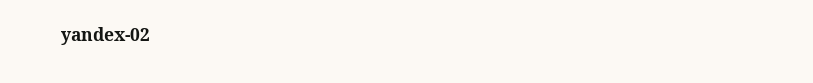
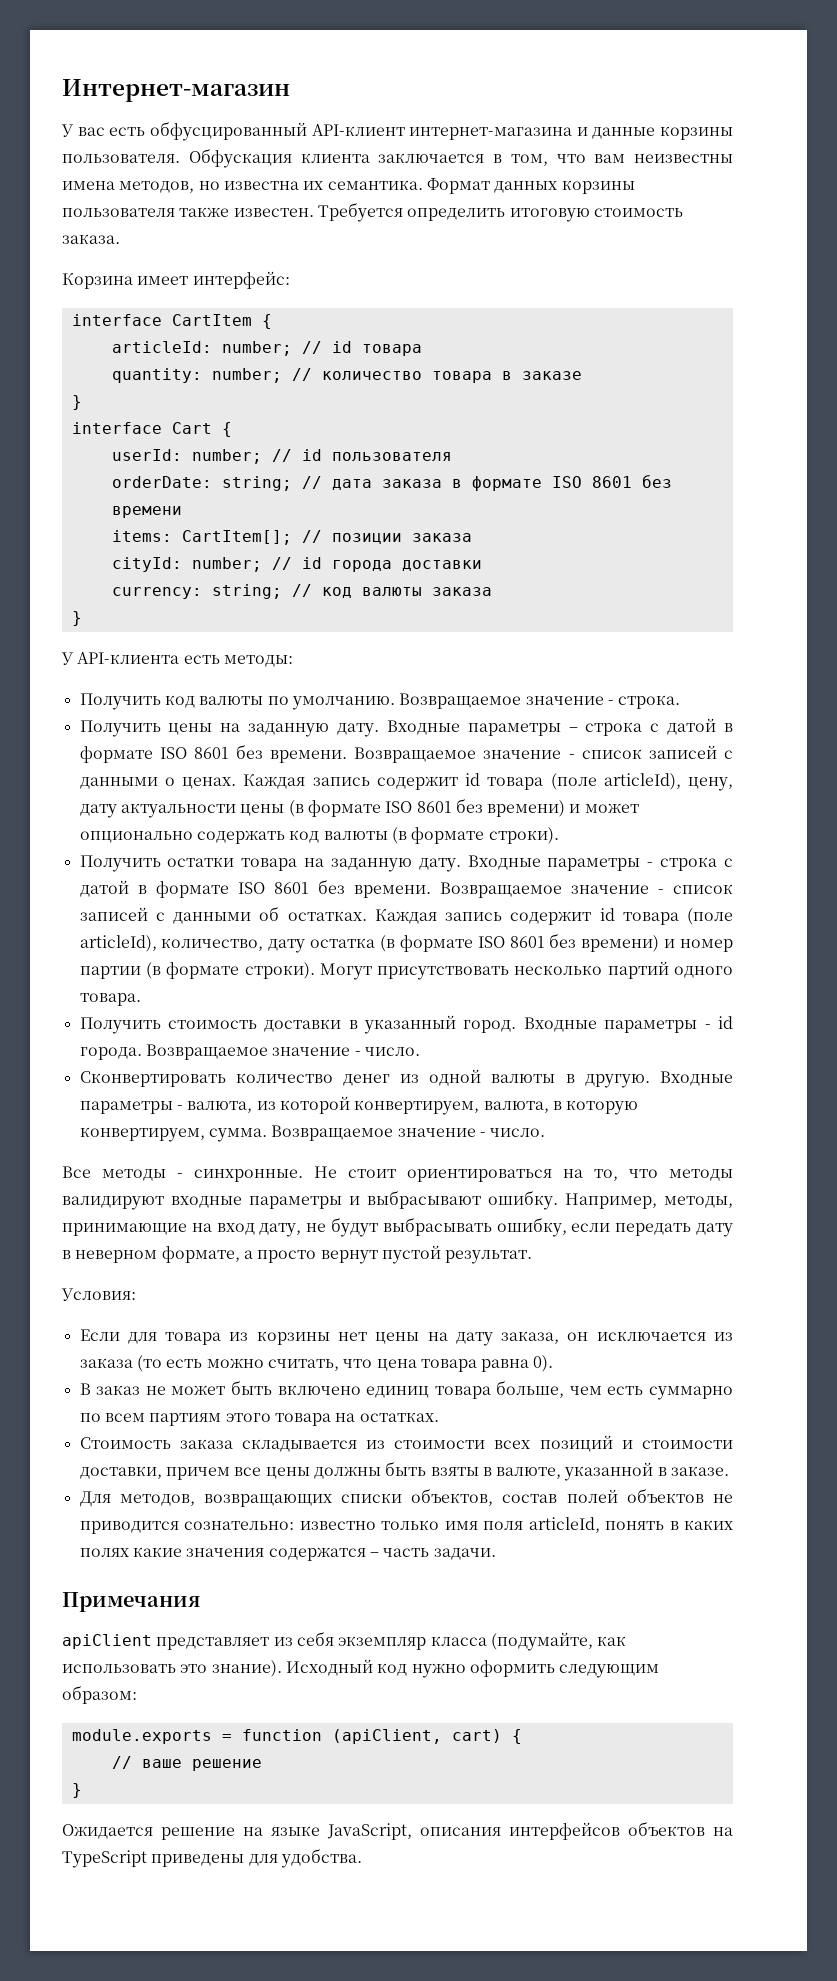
- yandex-02
+ Интернет-магазин
+ У вас есть обфусцированный API-клиент интернет-магазина и данные корзины пользователя. Обфускация клиента заключается в том, что вам неизвестны имена методов, но известна их семантика. Формат данных корзины пользователя также известен. Требуется определить итоговую стоимость заказа.
+ Корзина имеет интерфейс:
+ interface CartItem {
+ articleId: number; // id товара
+ quantity: number; // количество товара в заказе
+ }
+ interface Cart {
+ userId: number; // id пользователя
+ orderDate: string; // дата заказа в формате ISO 8601 без времени
+ items: CartItem[]; // позиции заказа
+ cityId: number; // id города доставки
+ currency: string; // код валюты заказа
+ }
+ У API-клиента есть методы:
+ Получить код валюты по умолчанию. Возвращаемое значение - строка.
+ Получить цены на заданную дату. Входные параметры – строка с датой в формате ISO 8601 без времени. Возвращаемое значение - список записей с данными о ценах. Каждая запись содержит id товара (поле articleId), цену, дату актуальности цены (в формате ISO 8601 без времени) и может опционально содержать код валюты (в формате строки).
+ Получить остатки товара на заданную дату. Входные параметры - строка с датой в формате ISO 8601 без времени. Возвращаемое значение - список записей с данными об остатках. Каждая запись содержит id товара (поле articleId), количество, дату остатка (в формате ISO 8601 без времени) и номер партии (в формате строки). Могут присутствовать несколько партий одного товара.
+ Получить стоимость доставки в указанный город. Входные параметры - id города. Возвращаемое значение - число.
+ Сконвертировать количество денег из одной валюты в другую. Входные параметры - валюта, из которой конвертируем, валюта, в которую конвертируем, сумма. Возвращаемое значение - число.
+ Все методы - синхронные. Не стоит ориентироваться на то, что методы валидируют входные параметры и выбрасывают ошибку. Например, методы, принимающие на вход дату, не будут выбрасывать ошибку, если передать дату в неверном формате, а просто вернут пустой результат.
+ Условия:
+ Если для товара из корзины нет цены на дату заказа, он исключается из заказа (то есть можно считать, что цена товара равна 0).
+ В заказ не может быть включено единиц товара больше, чем есть суммарно по всем партиям этого товара на остатках.
+ Стоимость заказа складывается из стоимости всех позиций и стоимости доставки, причем все цены должны быть взяты в валюте, указанной в заказе.
+ Для методов, возвращающих списки объектов, состав полей объектов не приводится сознательно: известно только имя поля articleId, понять в каких полях какие значения содержатся – часть задачи.
+ Примечания
+ apiClient представляет из себя экземпляр класса (подумайте, как использовать это знание). Исходный код нужно оформить следующим образом:
+ module.exports = function (apiClient, cart) {
+ // ваше решение
+ }
+ Ожидается решение на языке JavaScript, описания интерфейсов объектов на TypeScript приведены для удобства.

